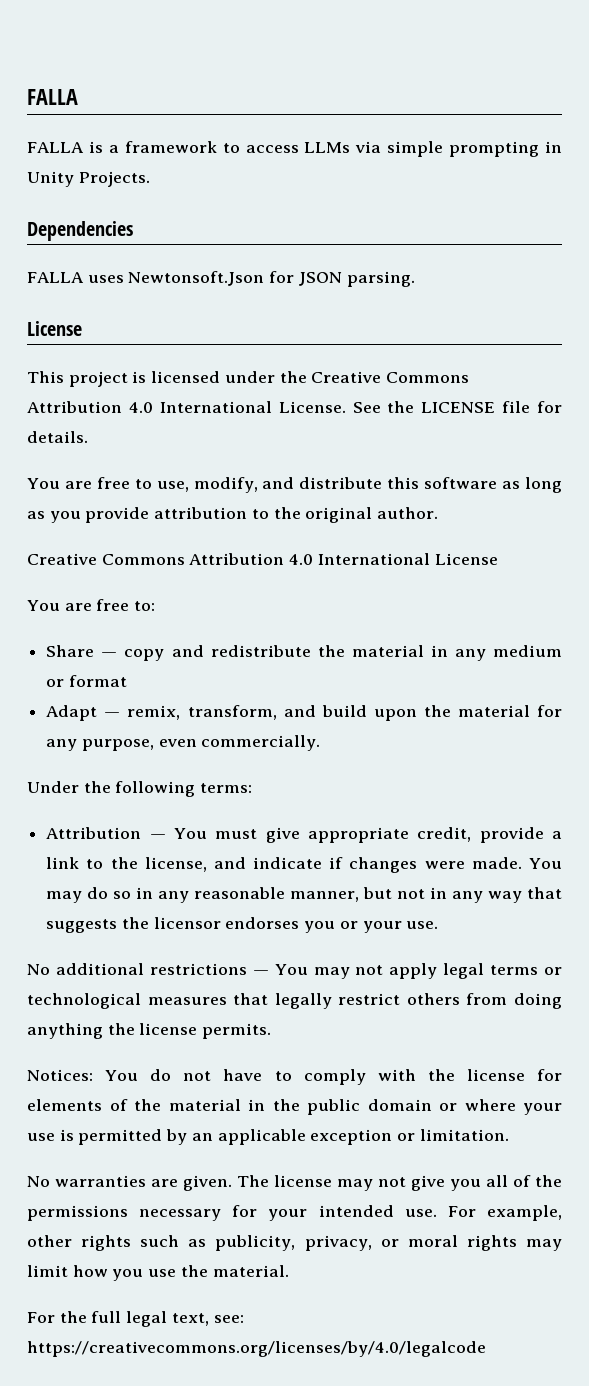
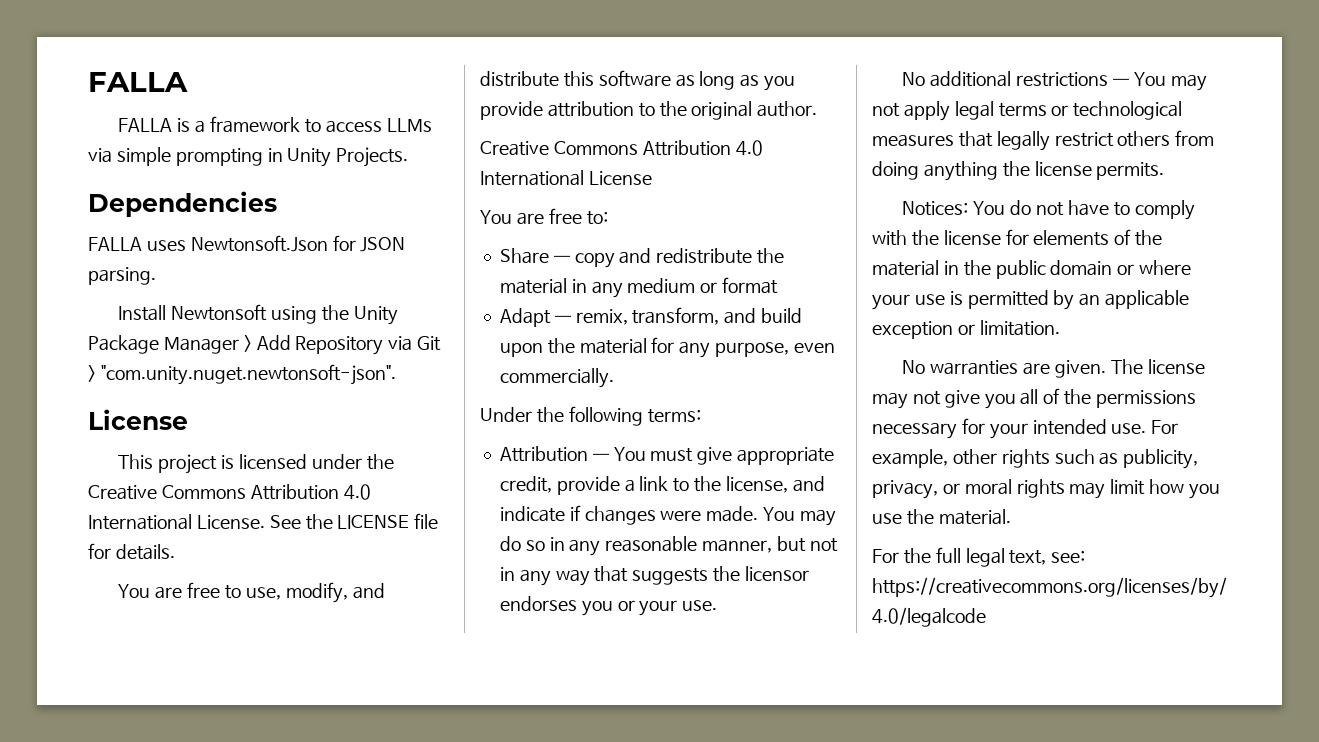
+ Install Newtonsoft using the Unity Package Manager > Add Repository via Git > "com.unity.nuget.newtonsoft-json".

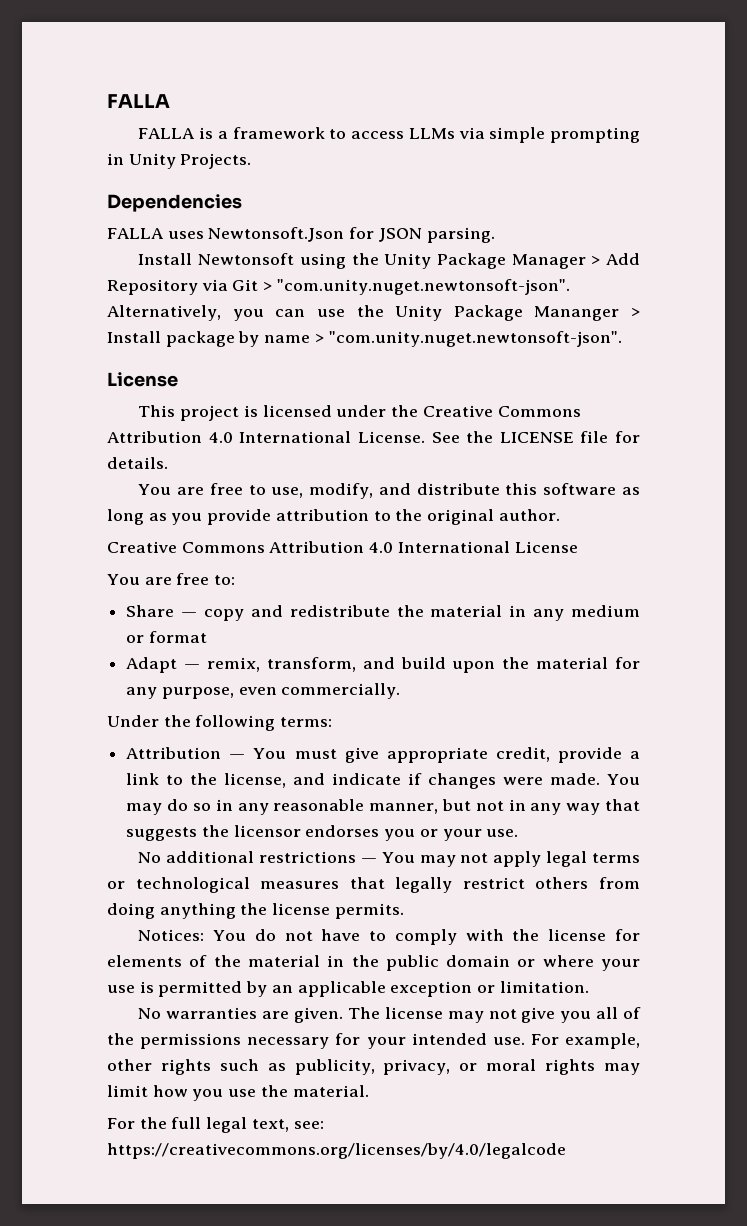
- Install Newtonsoft using the Unity Package Manager > Add Repository via Git > "com.unity.nuget.newtonsoft-json".
+ Install Newtonsoft using the Unity Package Manager > Add Repository via Git > "com.unity.nuget.newtonsoft-json". Alternatively, you can use the Unity Package Mananger > Install package by name > "com.unity.nuget.newtonsoft-json".

